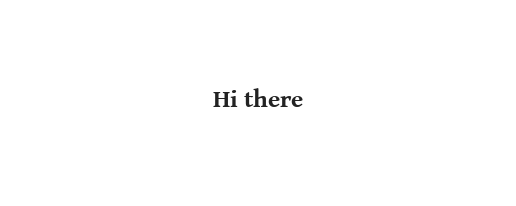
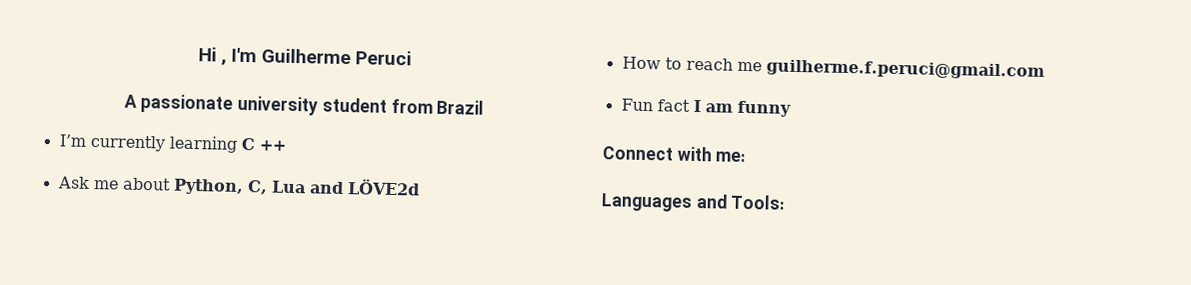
- Hi there
+ Hi , I'm Guilherme Peruci
+ A passionate university student from Brazil
+ I’m currently learning C ++
+ Ask me about Python, C, Lua and LÖVE2d
+ How to reach me guilherme.f.peruci@gmail.com
+ Fun fact I am funny
+ Connect with me:
+ Languages and Tools:

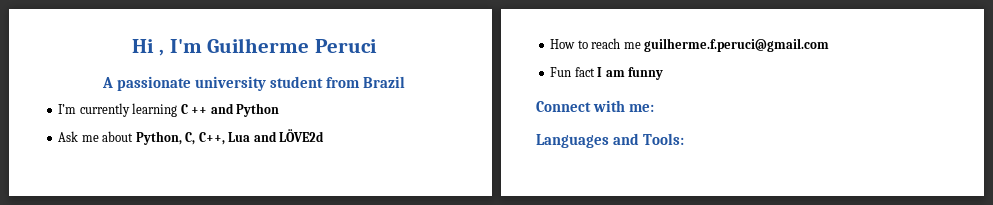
- I’m currently learning C ++
+ I’m currently learning C ++ and Python
- Ask me about Python, C, Lua and LÖVE2d
+ Ask me about Python, C, C++, Lua and LÖVE2d

